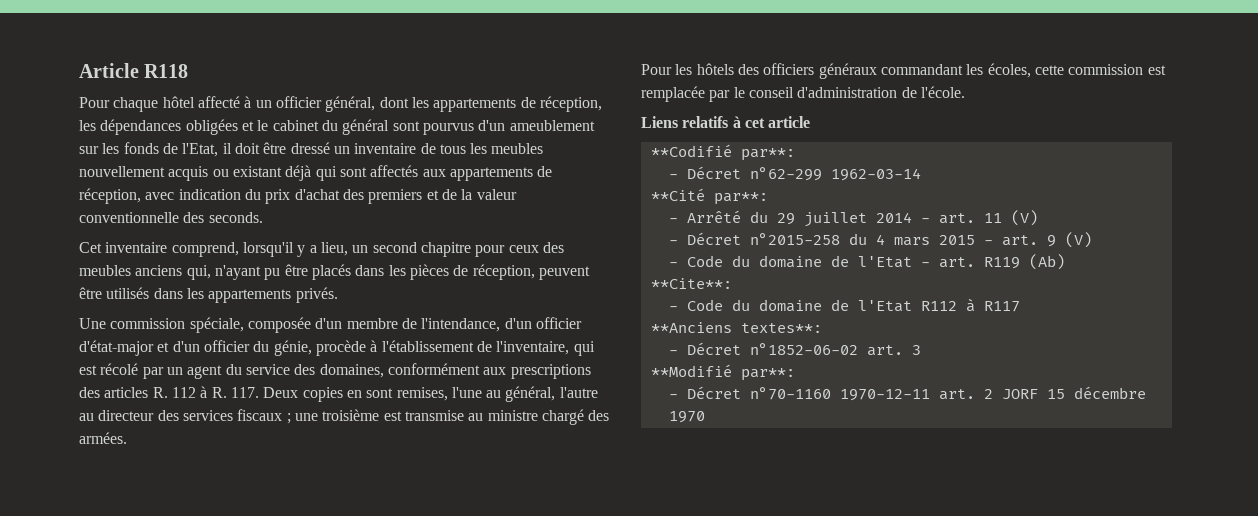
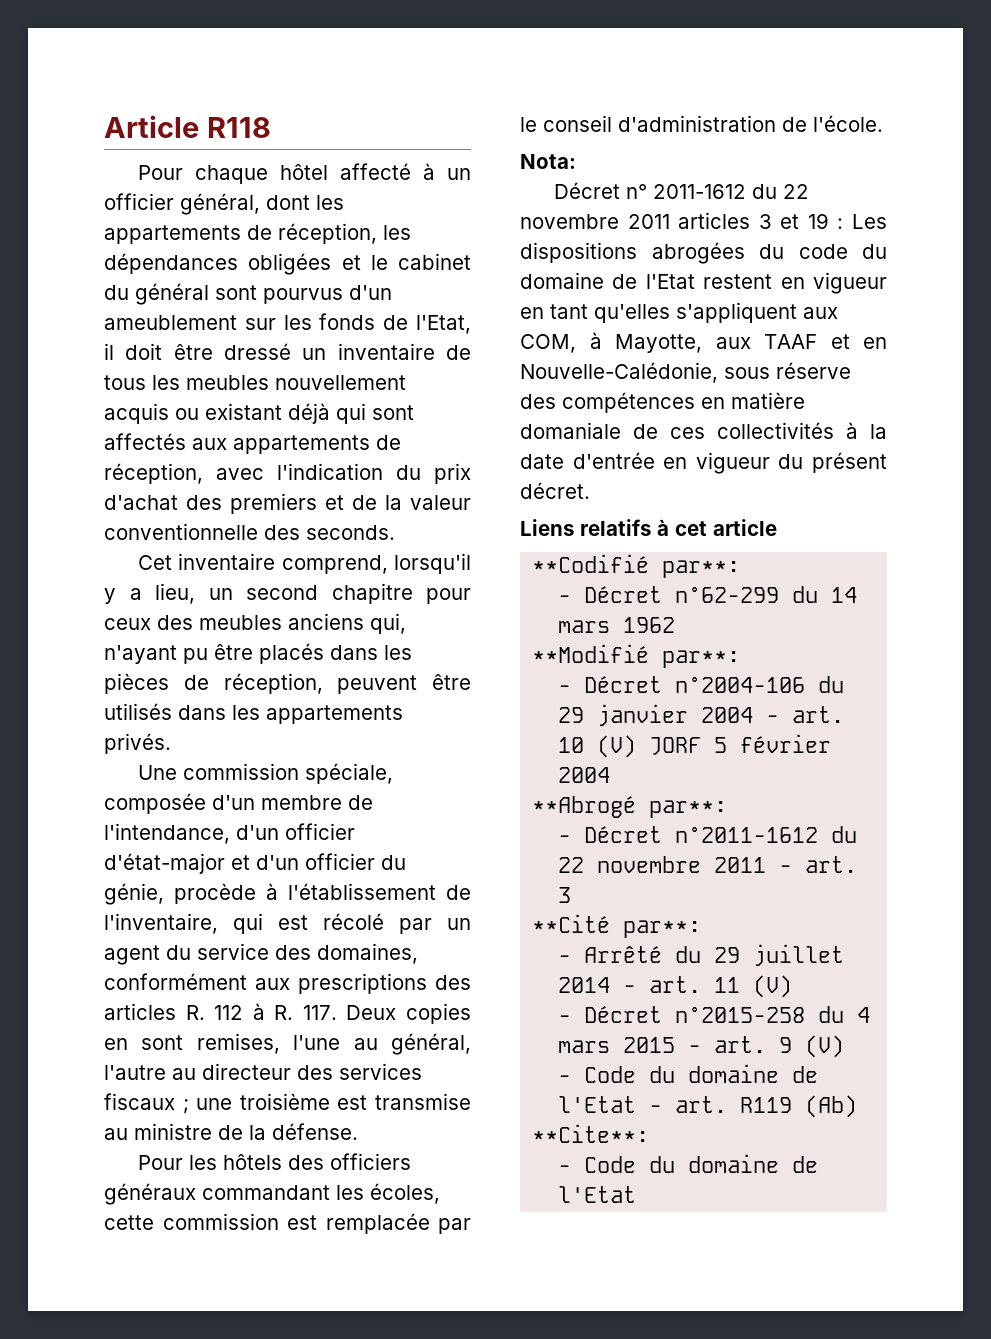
- Pour chaque hôtel affecté à un officier général, dont les appartements de réception, les dépendances obligées et le cabinet du général sont pourvus d'un ameublement sur les fonds de l'Etat, il doit être dressé un inventaire de tous les meubles nouvellement acquis ou existant déjà qui sont affectés aux appartements de réception, avec indication du prix d'achat des premiers et de la valeur conventionnelle des seconds.
+ Pour chaque hôtel affecté à un officier général, dont les appartements de réception, les dépendances obligées et le cabinet du général sont pourvus d'un ameublement sur les fonds de l'Etat, il doit être dressé un inventaire de tous les meubles nouvellement acquis ou existant déjà qui sont affectés aux appartements de réception, avec l'indication du prix d'achat des premiers et de la valeur conventionnelle des seconds.
- une troisième est transmise au ministre chargé des armées.
+ une troisième est transmise au ministre de la défense.
+ Nota:
+ Décret n° 2011-1612 du 22 novembre 2011 articles 3 et 19 : Les dispositions abrogées du code du domaine de l'Etat restent en vigueur en tant qu'elles s'appliquent aux COM, à Mayotte, aux TAAF et en Nouvelle-Calédonie, sous réserve des compétences en matière domaniale de ces collectivités à la date d'entrée en vigueur du présent décret.
- - Décret n°62-299 1962-03-14
+ - Décret n°62-299 du 14 mars 1962
+ **Modifié par**:
+ - Décret n°2004-106 du 29 janvier 2004 - art. 10 (V) JORF 5 février 2004
+ **Abrogé par**:
+ - Décret n°2011-1612 du 22 novembre 2011 - art. 3
  **Cite**:
- - Code du domaine de l'Etat R112 à R117
- **Anciens textes**:
- - Décret n°1852-06-02 art. 3
- **Modifié par**:
- - Décret n°70-1160 1970-12-11 art. 2 JORF 15 décembre 1970
+ - Code du domaine de l'Etat

